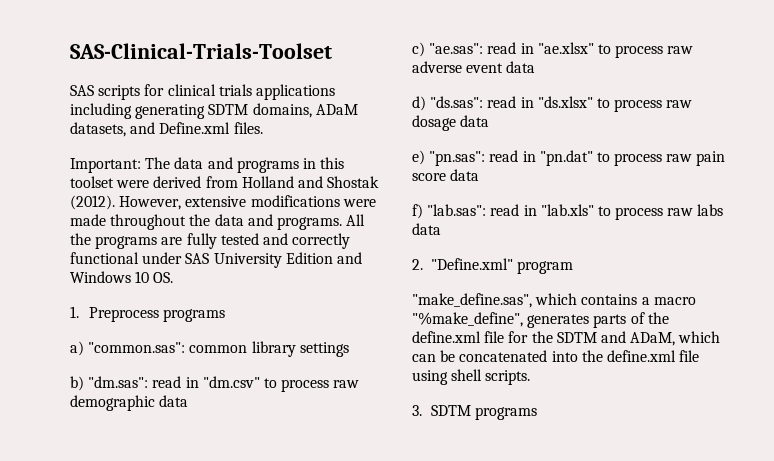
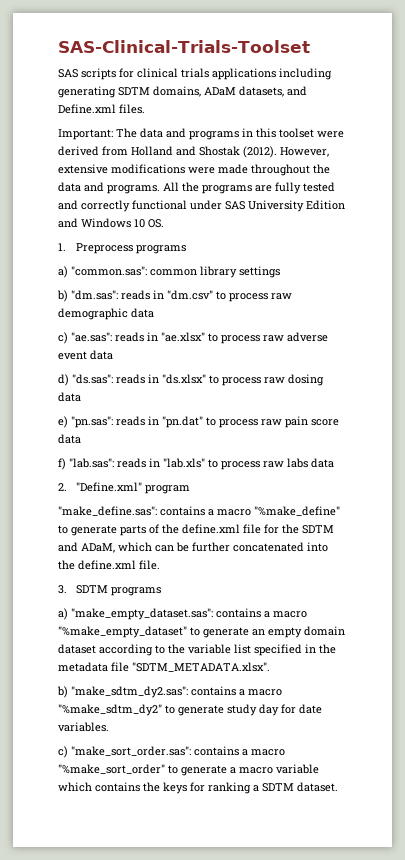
- b) "dm.sas": read in "dm.csv" to process raw demographic data
+ b) "dm.sas": reads in "dm.csv" to process raw demographic data
- c) "ae.sas": read in "ae.xlsx" to process raw adverse event data
+ c) "ae.sas": reads in "ae.xlsx" to process raw adverse event data
- d) "ds.sas": read in "ds.xlsx" to process raw dosage data
+ d) "ds.sas": reads in "ds.xlsx" to process raw dosing data
- e) "pn.sas": read in "pn.dat" to process raw pain score data
+ e) "pn.sas": reads in "pn.dat" to process raw pain score data
- f) "lab.sas": read in "lab.xls" to process raw labs data
+ f) "lab.sas": reads in "lab.xls" to process raw labs data
- "make_define.sas", which contains a macro "%make_define", generates parts of the define.xml file for the SDTM and ADaM, which can be concatenated into the define.xml file using shell scripts.
+ "make_define.sas": contains a macro "%make_define" to generate parts of the define.xml file for the SDTM and ADaM, which can be further concatenated into the define.xml file.
+ a) "make_empty_dataset.sas": contains a macro "%make_empty_dataset" to generate an empty domain dataset according to the variable list specified in the metadata file "SDTM_METADATA.xlsx".
+ b) "make_sdtm_dy2.sas": contains a macro "%make_sdtm_dy2" to generate study day for date variables.
+ c) "make_sort_order.sas": contains a macro "%make_sort_order" to generate a macro variable which contains the keys for ranking a SDTM dataset.

